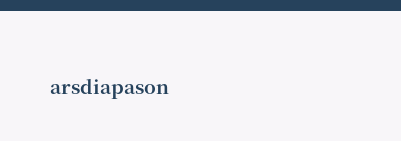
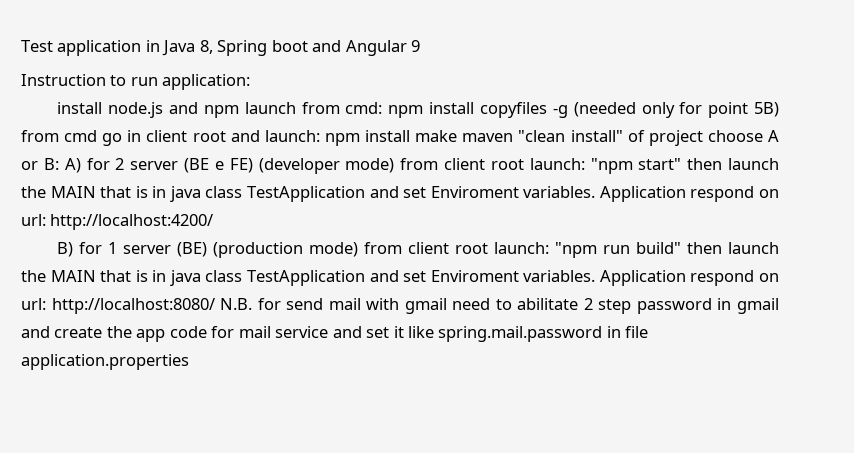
- arsdiapason
+ Test application in Java 8, Spring boot and Angular 9
+ Instruction to run application:
+ install node.js and npm launch from cmd: npm install copyfiles -g (needed only for point 5B) from cmd go in client root and launch: npm install make maven "clean install" of project choose A or B: A) for 2 server (BE e FE) (developer mode) from client root launch: "npm start" then launch the MAIN that is in java class TestApplication and set Enviroment variables. Application respond on url: http://localhost:4200/
+ B) for 1 server (BE) (production mode) from client root launch: "npm run build" then launch the MAIN that is in java class TestApplication and set Enviroment variables. Application respond on url: http://localhost:8080/ N.B. for send mail with gmail need to abilitate 2 step password in gmail and create the app code for mail service and set it like spring.mail.password in file application.properties

